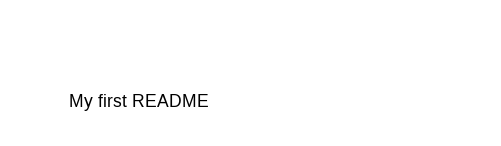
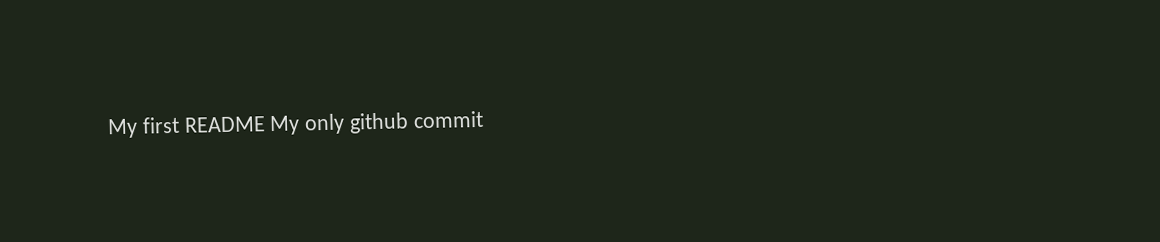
- My first README
+ My first README My only github commit

